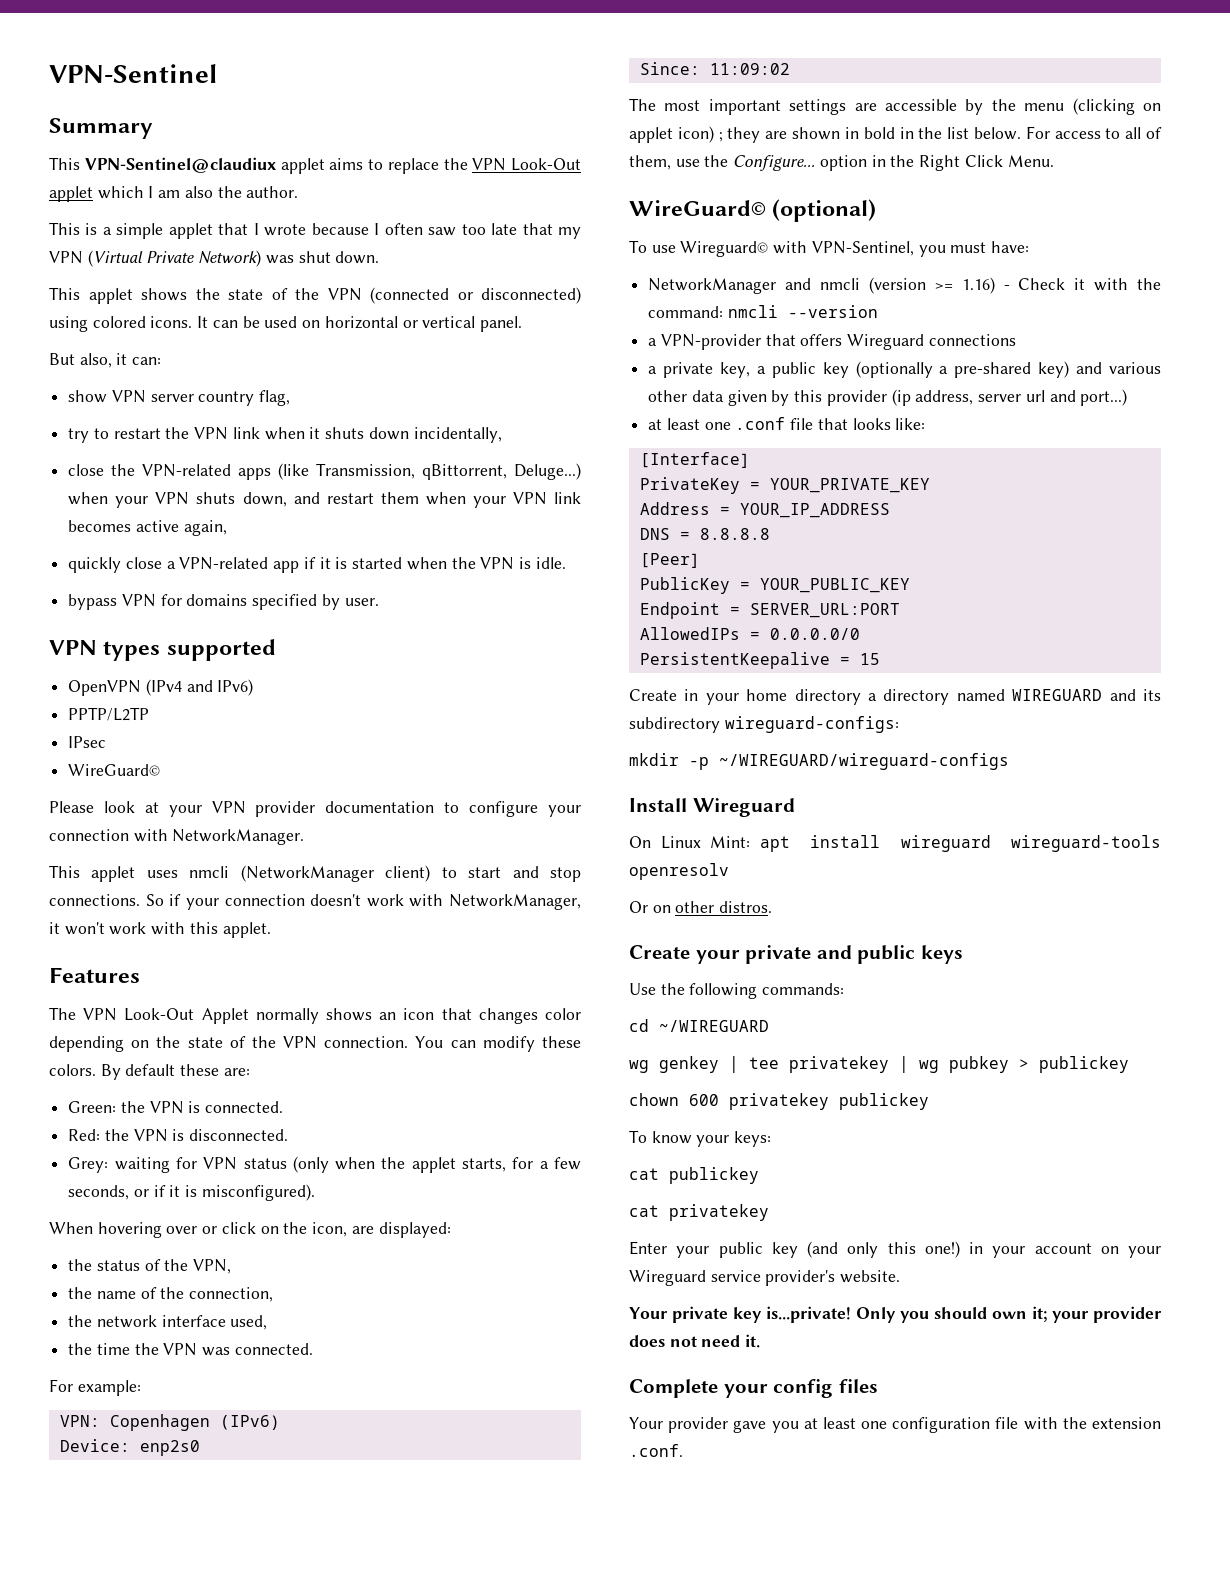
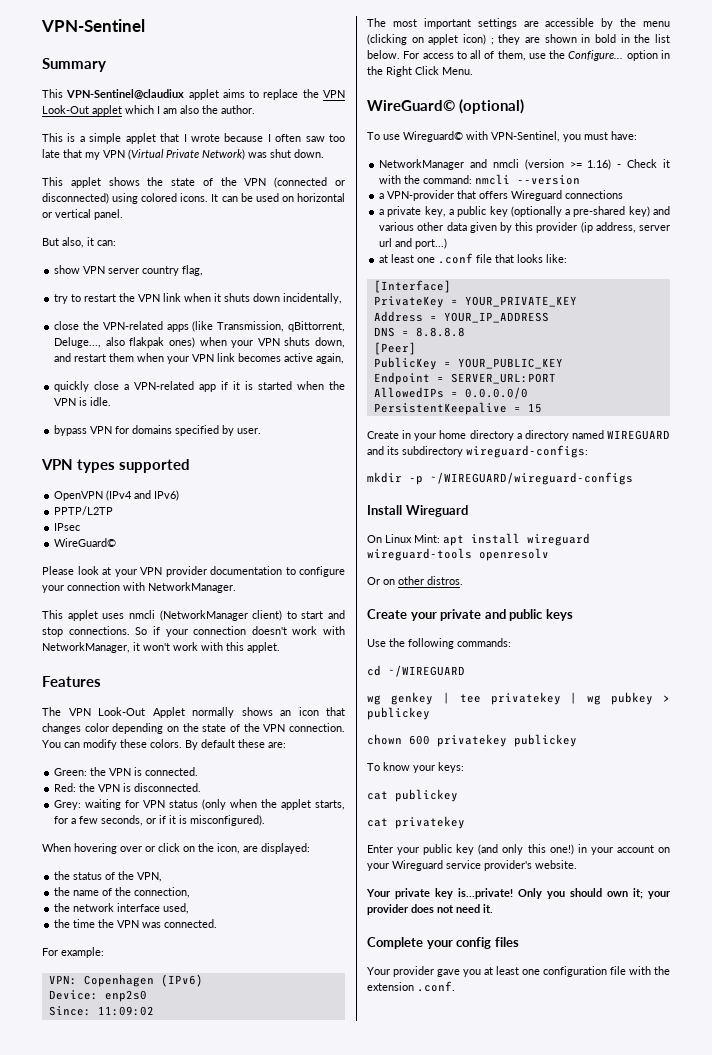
- close the VPN-related apps (like Transmission, qBittorrent, Deluge...) when your VPN shuts down, and restart them when your VPN link becomes active again,
+ close the VPN-related apps (like Transmission, qBittorrent, Deluge..., also flakpak ones) when your VPN shuts down, and restart them when your VPN link becomes active again,

